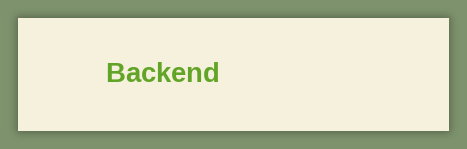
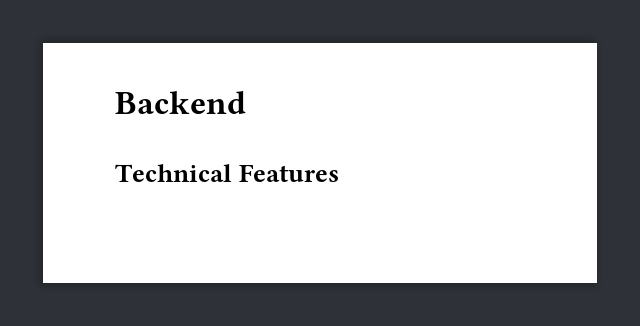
+ Technical Features

